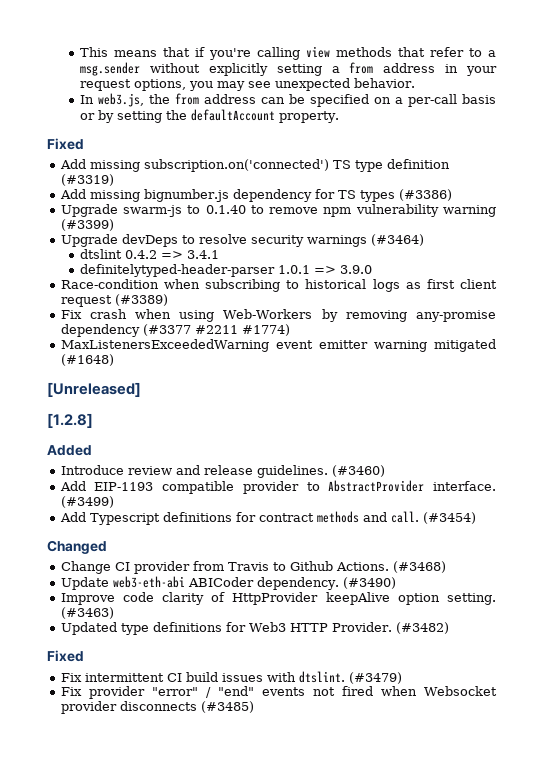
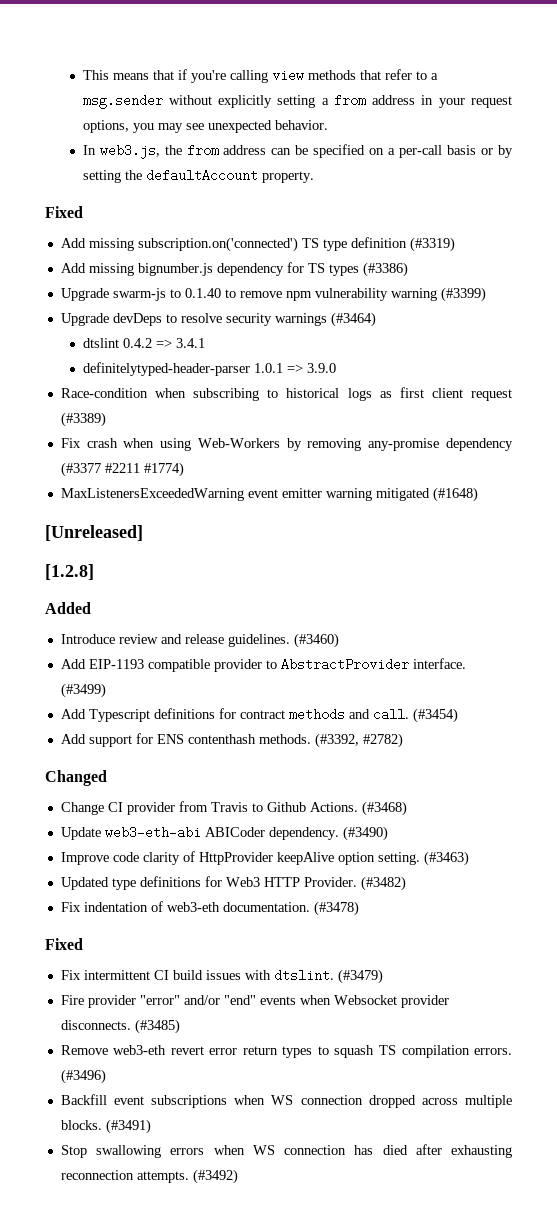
+ Add support for ENS contenthash methods. (#3392, #2782)
+ Fix indentation of web3-eth documentation. (#3478)
- Fix provider "error" / "end" events not fired when Websocket provider disconnects (#3485)
+ Fire provider "error" and/or "end" events when Websocket provider disconnects. (#3485)
+ Remove web3-eth revert error return types to squash TS compilation errors. (#3496)
+ Backfill event subscriptions when WS connection dropped across multiple blocks. (#3491)
+ Stop swallowing errors when WS connection has died after exhausting reconnection attempts. (#3492)

